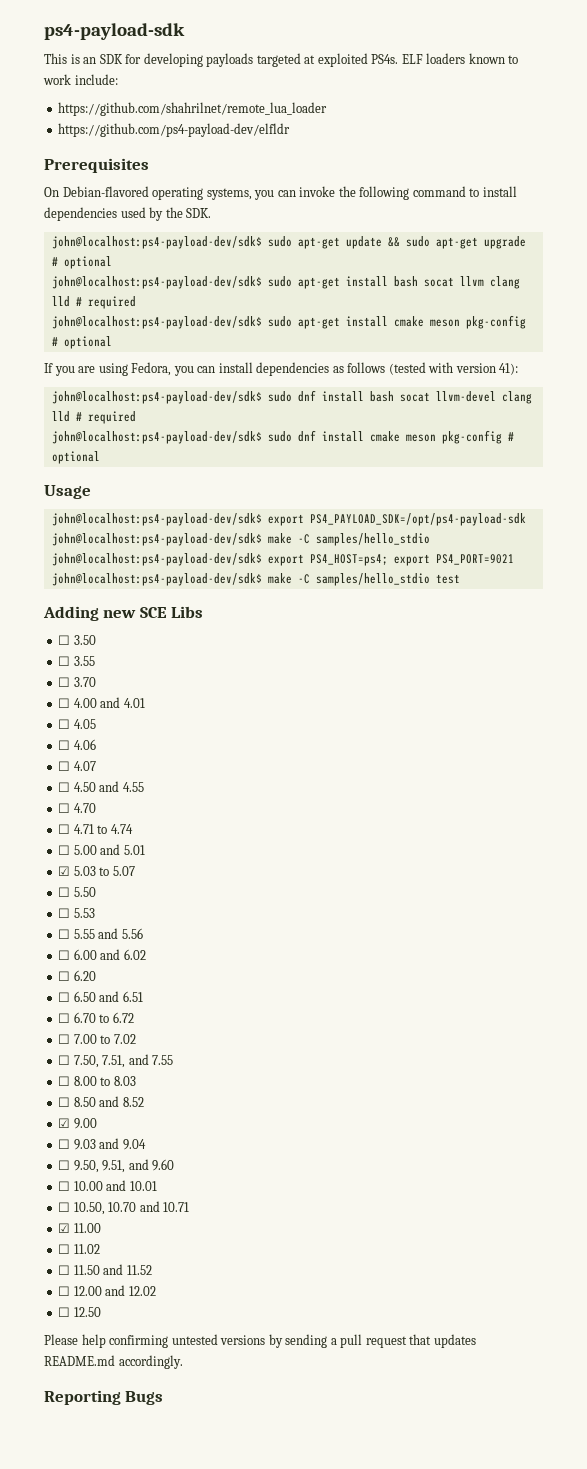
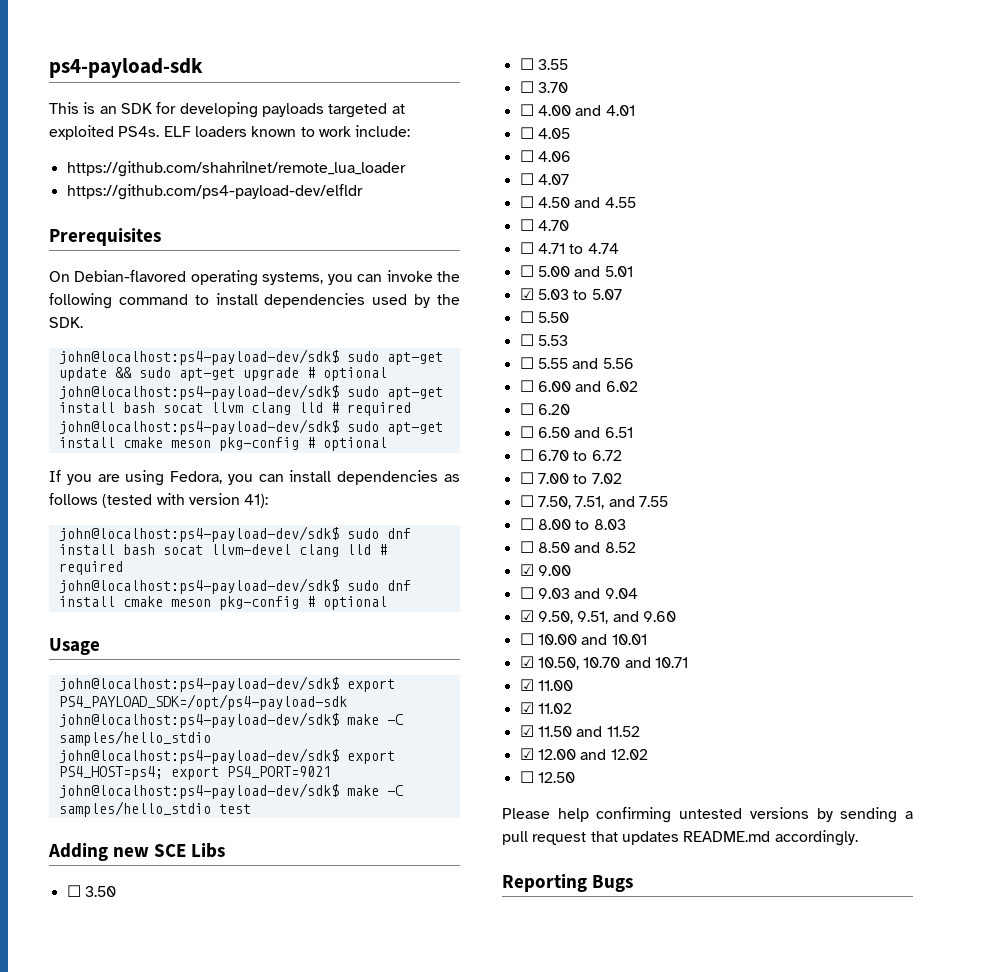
- ☐ 9.50, 9.51, and 9.60
+ ☑ 9.50, 9.51, and 9.60
- ☐ 10.50, 10.70 and 10.71
+ ☑ 10.50, 10.70 and 10.71
- ☐ 11.02
+ ☑ 11.02
- ☐ 11.50 and 11.52
+ ☑ 11.50 and 11.52
- ☐ 12.00 and 12.02
+ ☑ 12.00 and 12.02

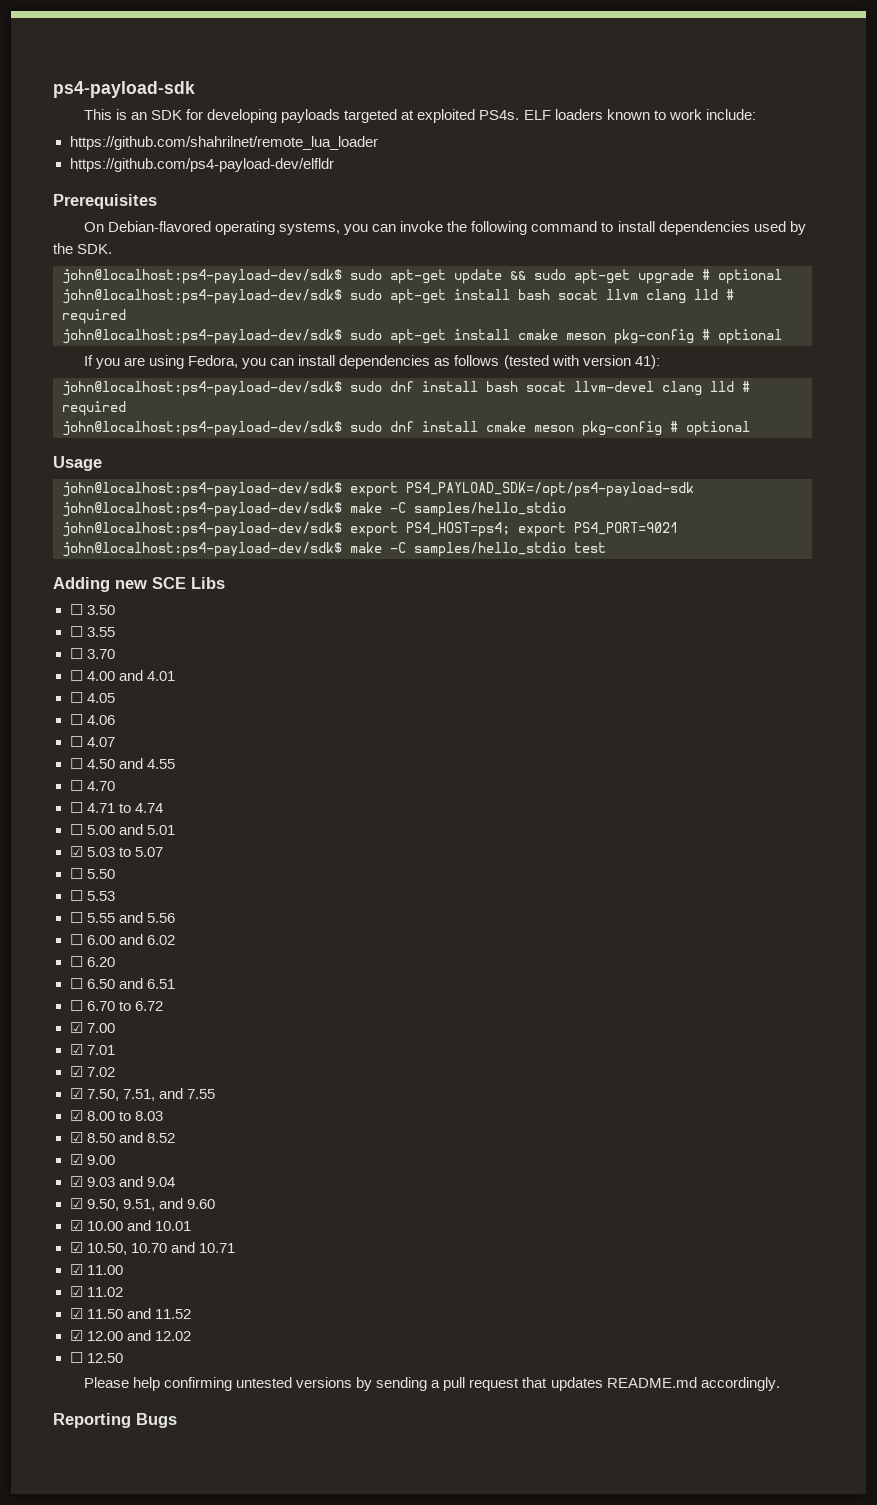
- ☐ 7.00 to 7.02
+ ☑ 7.00
+ ☑ 7.01
+ ☑ 7.02
- ☐ 7.50, 7.51, and 7.55
+ ☑ 7.50, 7.51, and 7.55
- ☐ 8.00 to 8.03
+ ☑ 8.00 to 8.03
- ☐ 8.50 and 8.52
+ ☑ 8.50 and 8.52
- ☐ 9.03 and 9.04
+ ☑ 9.03 and 9.04
- ☐ 10.00 and 10.01
+ ☑ 10.00 and 10.01

